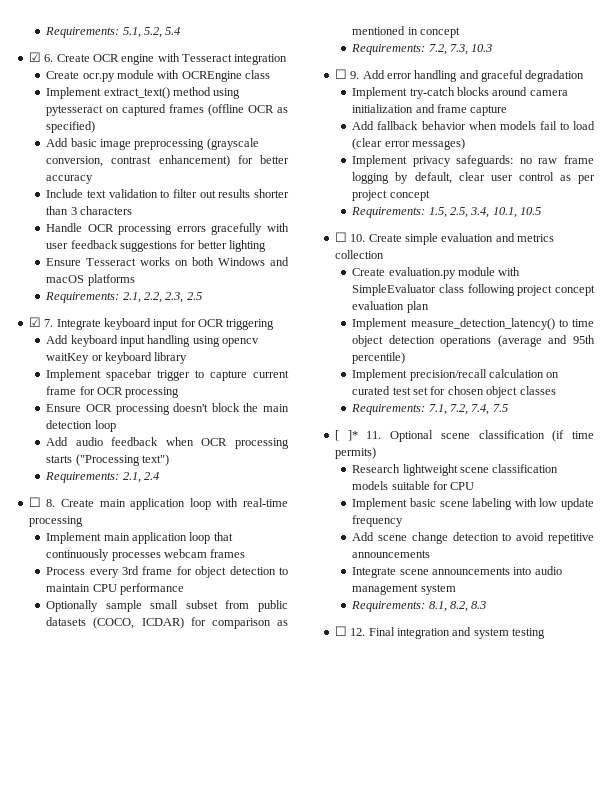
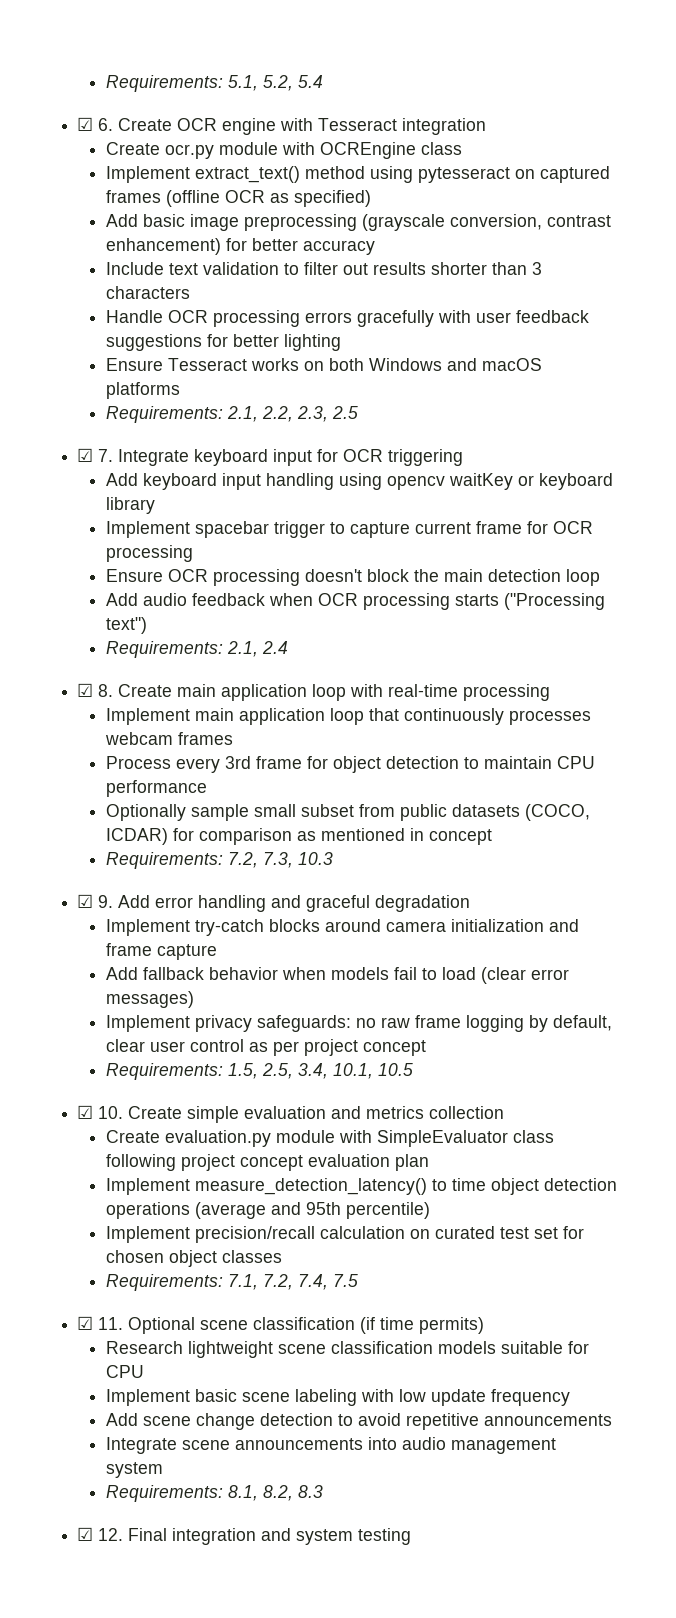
- ☐ 8. Create main application loop with real-time processing
+ ☑ 8. Create main application loop with real-time processing
- ☐ 9. Add error handling and graceful degradation
+ ☑ 9. Add error handling and graceful degradation
- ☐ 10. Create simple evaluation and metrics collection
+ ☑ 10. Create simple evaluation and metrics collection
- [ ]* 11. Optional scene classification (if time permits)
+ ☑ 11. Optional scene classification (if time permits)
- ☐ 12. Final integration and system testing
+ ☑ 12. Final integration and system testing

